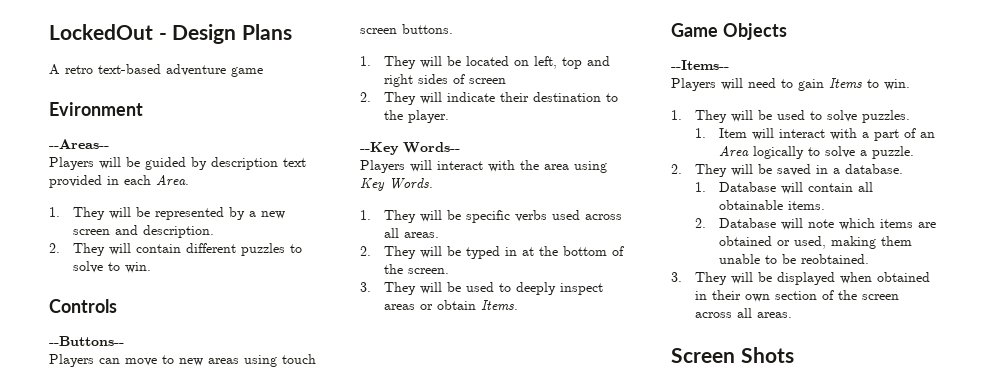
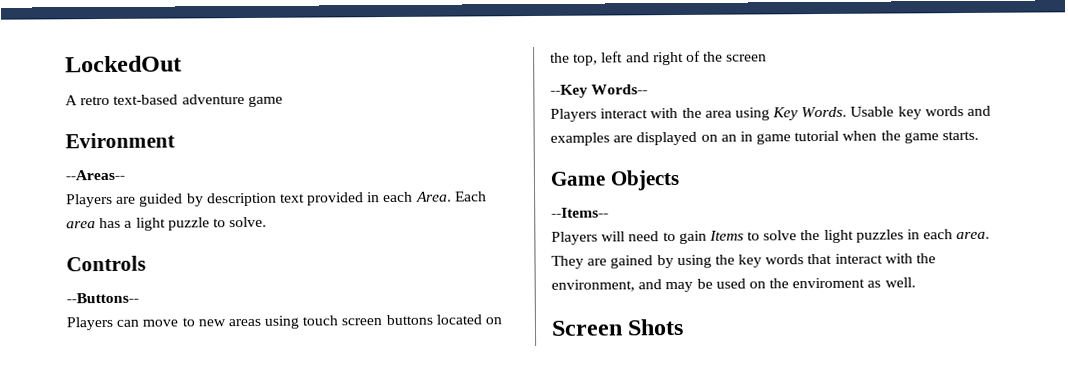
- LockedOut - Design Plans
+ LockedOut
- Players will be guided by description text provided in each Area.
- 1. They will be represented by a new screen and description.
- 2. They will contain different puzzles to solve to win.
+ Players are guided by description text provided in each Area. Each area has a light puzzle to solve.
- Players can move to new areas using touch screen buttons.
- 1. They will be located on left, top and right sides of screen
- 2. They will indicate their destination to the player.
+ Players can move to new areas using touch screen buttons located on the top, left and right of the screen
- Players will interact with the area using Key Words.
- 1. They will be specific verbs used across all areas.
- 2. They will be typed in at the bottom of the screen.
- 3. They will be used to deeply inspect areas or obtain Items.
+ Players interact with the area using Key Words. Usable key words and examples are displayed on an in game tutorial when the game starts.
- Players will need to gain Items to win.
- 1. They will be used to solve puzzles.
- 1. Item will interact with a part of an Area logically to solve a puzzle.
- 2. They will be saved in a database.
- 1. Database will contain all obtainable items.
- 2. Database will note which items are obtained or used, making them unable to be reobtained.
- 3. They will be displayed when obtained in their own section of the screen across all areas.
+ Players will need to gain Items to solve the light puzzles in each area. They are gained by using the key words that interact with the environment, and may be used on the enviroment as well.

